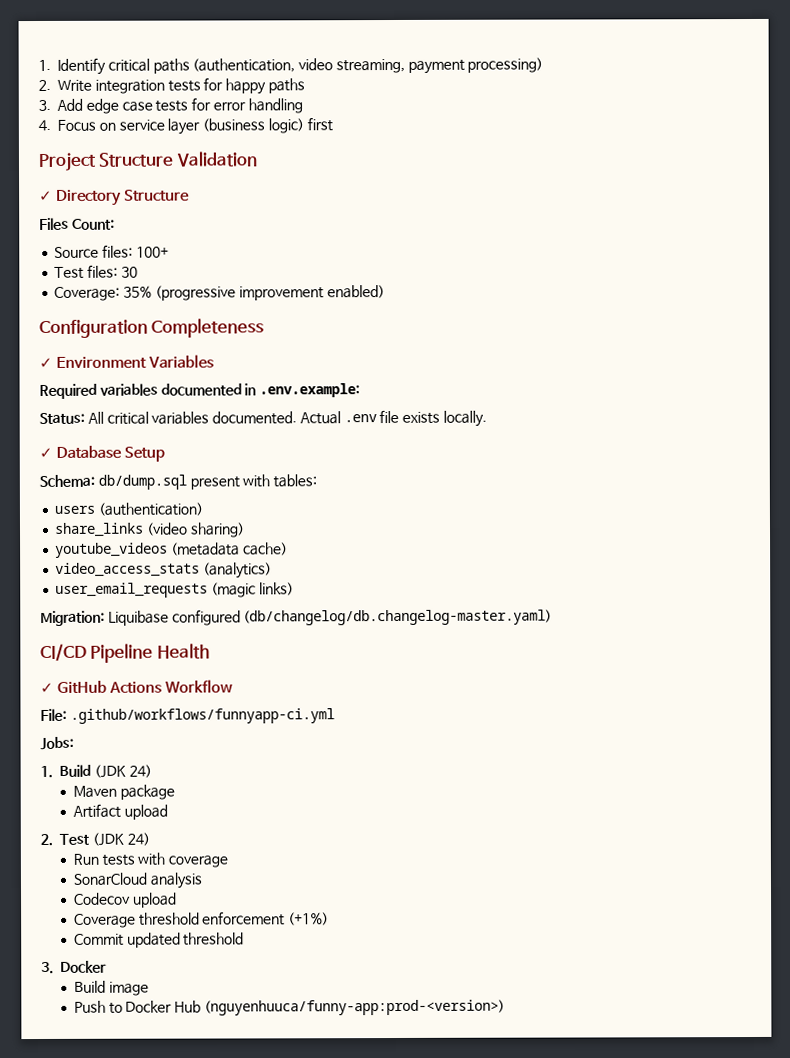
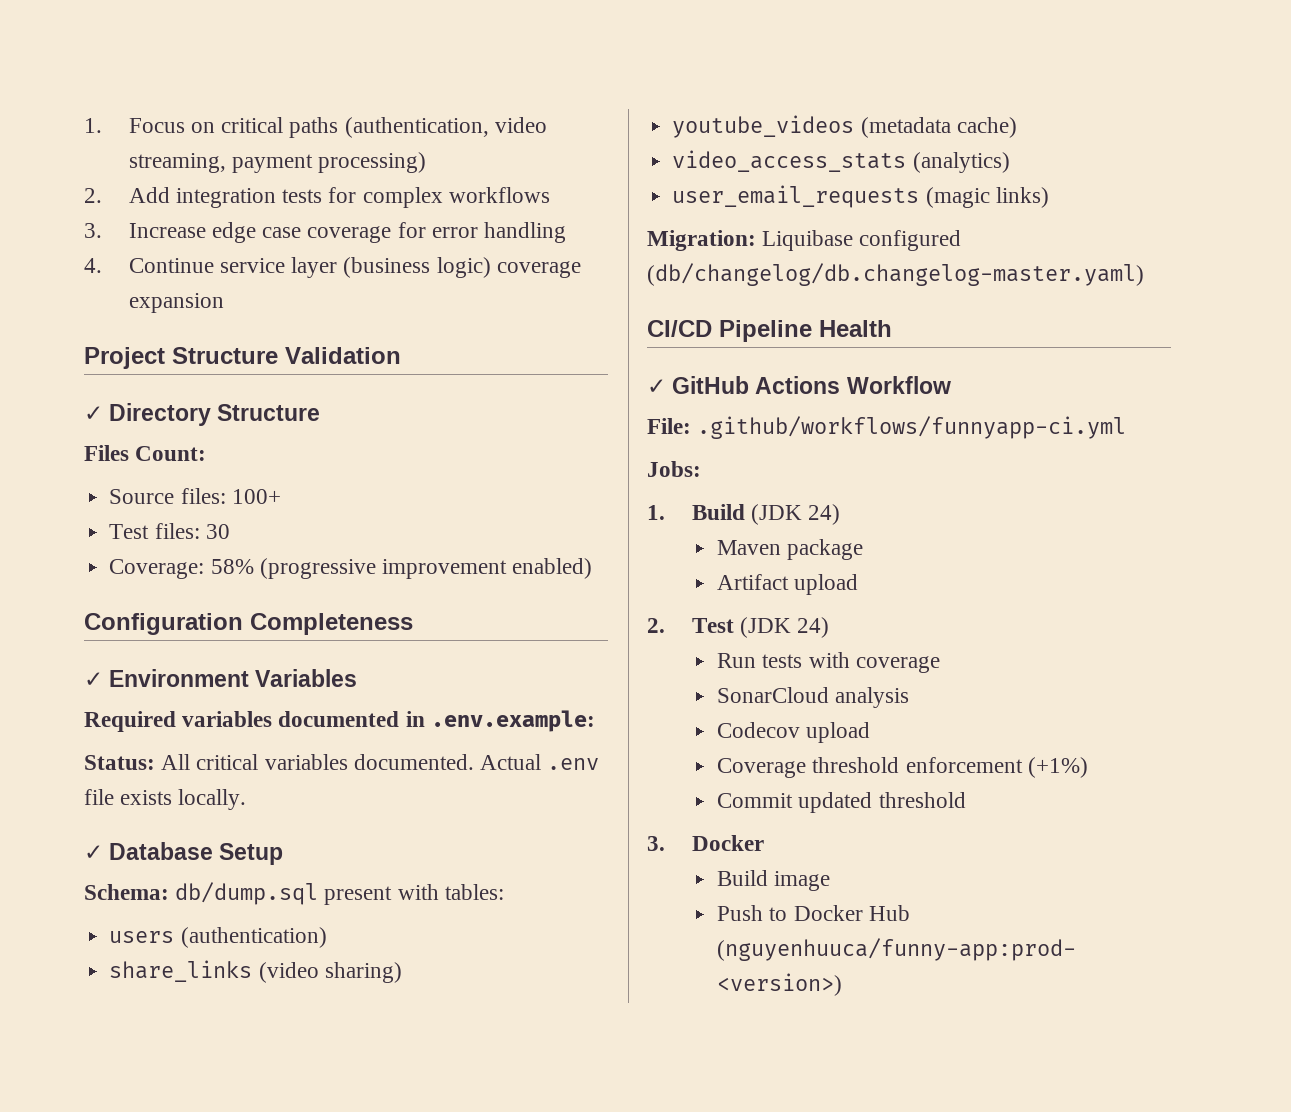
- 1. Identify critical paths (authentication, video streaming, payment processing)
+ 1. Focus on critical paths (authentication, video streaming, payment processing)
- 2. Write integration tests for happy paths
- 3. Add edge case tests for error handling
+ 2. Add integration tests for complex workflows
+ 3. Increase edge case coverage for error handling
- 4. Focus on service layer (business logic) first
+ 4. Continue service layer (business logic) coverage expansion
- Coverage: 35% (progressive improvement enabled)
+ Coverage: 58% (progressive improvement enabled)

